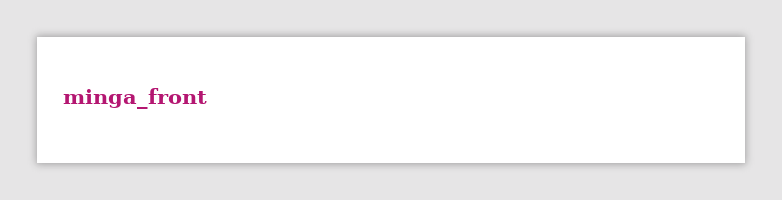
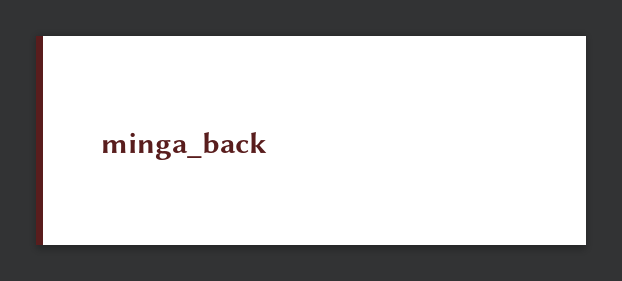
- minga_front
+ minga_back

